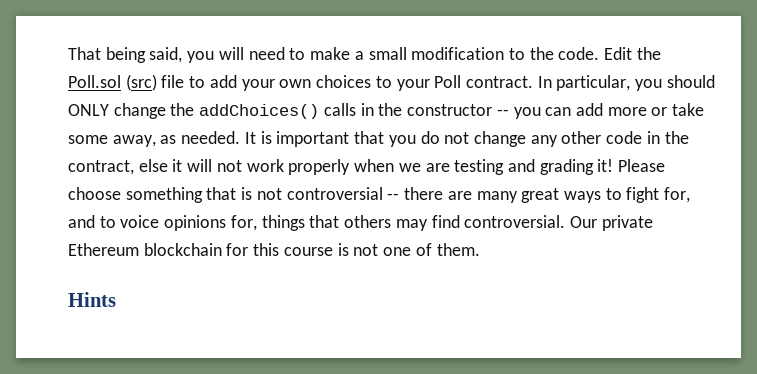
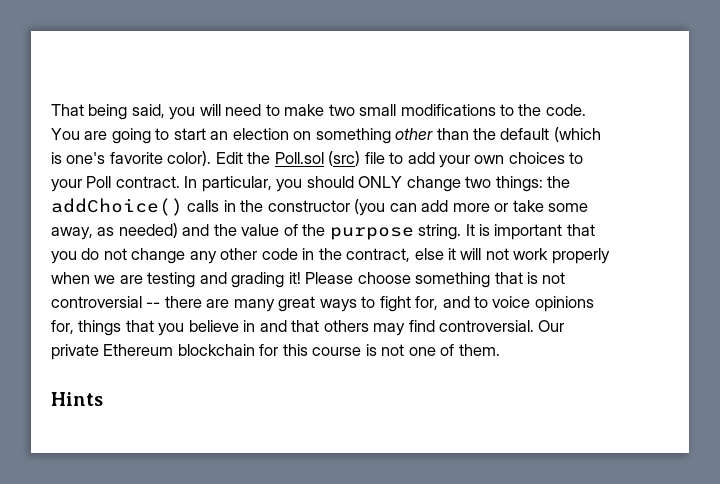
- That being said, you will need to make a small modification to the code.
+ That being said, you will need to make two small modifications to the code. You are going to start an election on something other than the default (which is one's favorite color).
- In particular, you should ONLY change the addChoices() calls in the constructor -- you can add more or take some away, as needed.
+ In particular, you should ONLY change two things: the addChoice() calls in the constructor (you can add more or take some away, as needed) and the value of the purpose string.
- Please choose something that is not controversial -- there are many great ways to fight for, and to voice opinions for, things that others may find controversial.
+ Please choose something that is not controversial -- there are many great ways to fight for, and to voice opinions for, things that you believe in and that others may find controversial.

